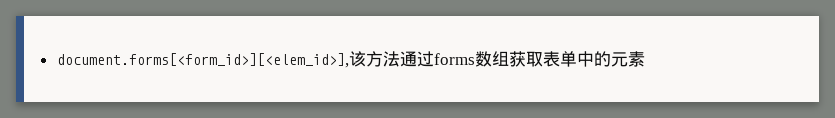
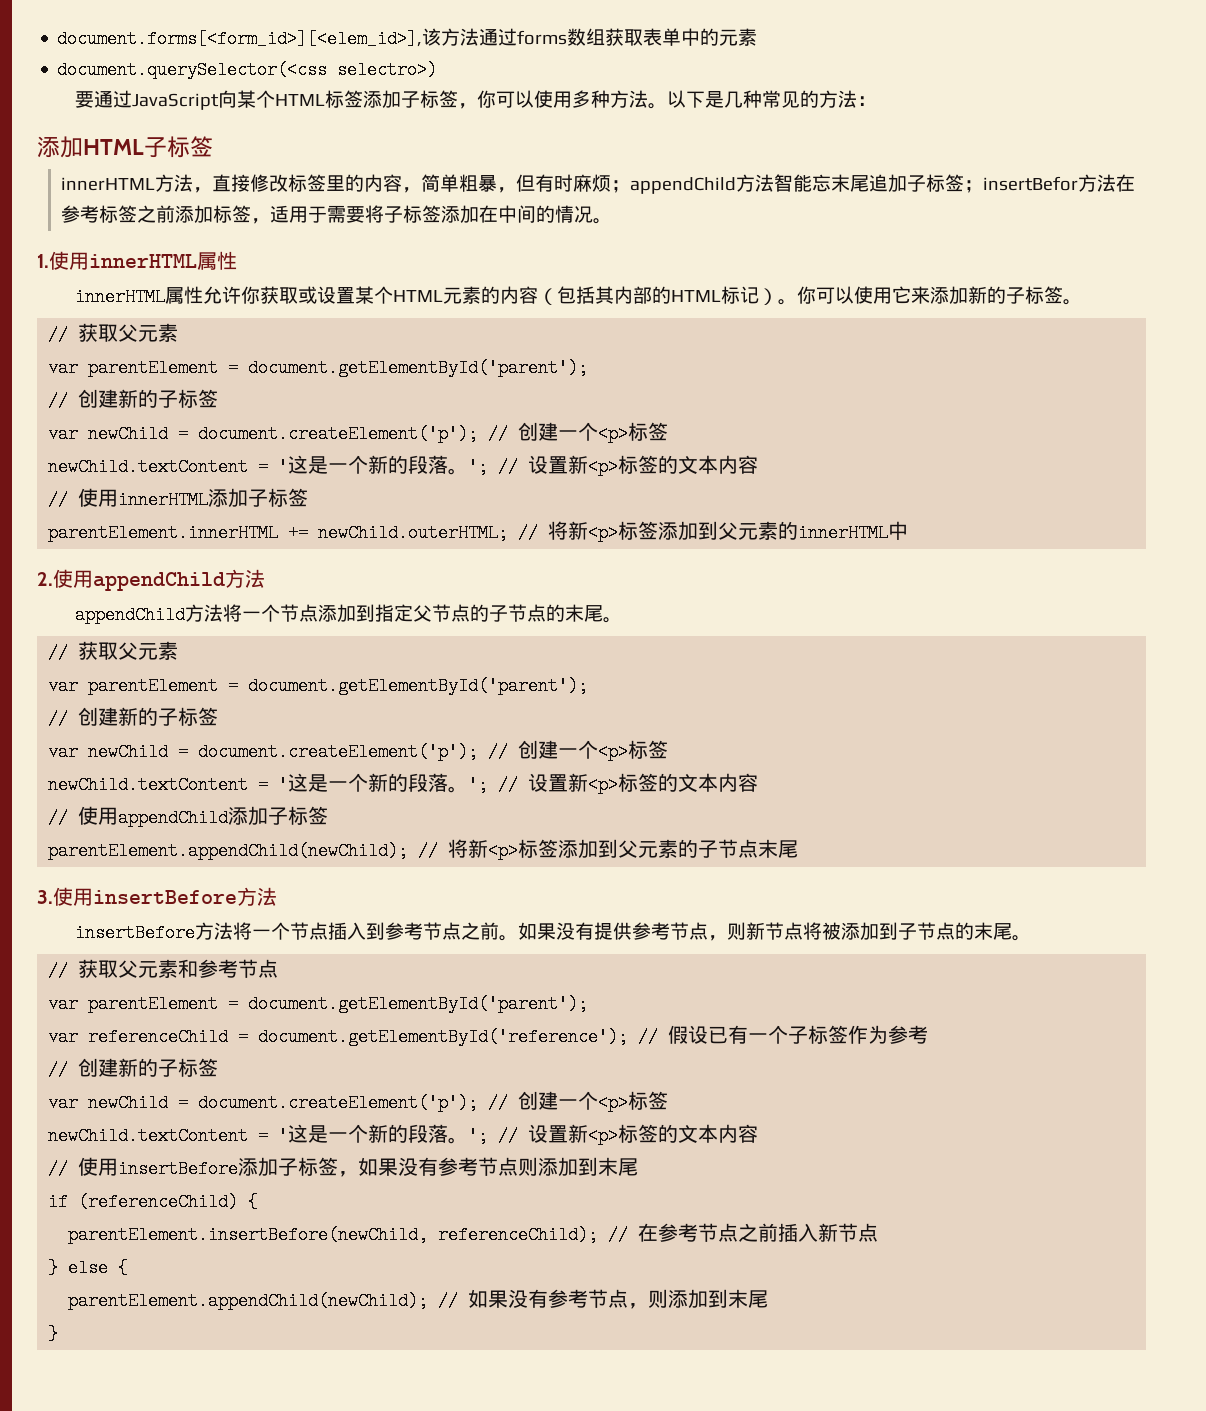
+ document.querySelector(<css selectro>)
+ 要通过JavaScript向某个HTML标签添加子标签，你可以使用多种方法。以下是几种常见的方法：
+ 添加HTML子标签
+ innerHTML方法，直接修改标签里的内容，简单粗暴，但有时麻烦；appendChild方法智能忘末尾追加子标签；insertBefor方法在参考标签之前添加标签，适用于需要将子标签添加在中间的情况。
+ 1.使用innerHTML属性
+ innerHTML属性允许你获取或设置某个HTML元素的内容（包括其内部的HTML标记）。你可以使用它来添加新的子标签。
+ // 获取父元素
+ var parentElement = document.getElementById('parent');
+ // 创建新的子标签
+ var newChild = document.createElement('p'); // 创建一个<p>标签
+ newChild.textContent = '这是一个新的段落。'; // 设置新<p>标签的文本内容
+ // 使用innerHTML添加子标签
+ parentElement.innerHTML += newChild.outerHTML; // 将新<p>标签添加到父元素的innerHTML中
+ 2.使用appendChild方法
+ appendChild方法将一个节点添加到指定父节点的子节点的末尾。
+ // 获取父元素
+ var parentElement = document.getElementById('parent');
+ // 创建新的子标签
+ var newChild = document.createElement('p'); // 创建一个<p>标签
+ newChild.textContent = '这是一个新的段落。'; // 设置新<p>标签的文本内容
+ // 使用appendChild添加子标签
+ parentElement.appendChild(newChild); // 将新<p>标签添加到父元素的子节点末尾
+ 3.使用insertBefore方法
+ insertBefore方法将一个节点插入到参考节点之前。如果没有提供参考节点，则新节点将被添加到子节点的末尾。
+ // 获取父元素和参考节点
+ var parentElement = document.getElementById('parent');
+ var referenceChild = document.getElementById('reference'); // 假设已有一个子标签作为参考
+ // 创建新的子标签
+ var newChild = document.createElement('p'); // 创建一个<p>标签
+ newChild.textContent = '这是一个新的段落。'; // 设置新<p>标签的文本内容
+ // 使用insertBefore添加子标签，如果没有参考节点则添加到末尾
+ if (referenceChild) {
+ parentElement.insertBefore(newChild, referenceChild); // 在参考节点之前插入新节点
+ } else {
+ parentElement.appendChild(newChild); // 如果没有参考节点，则添加到末尾
+ }

